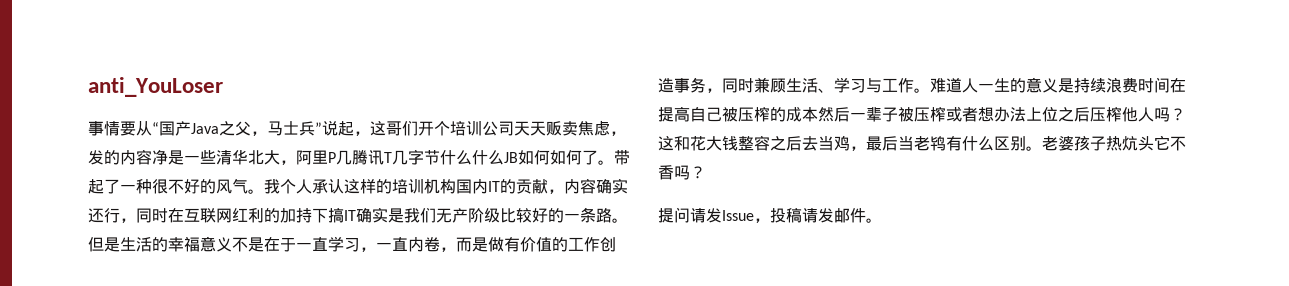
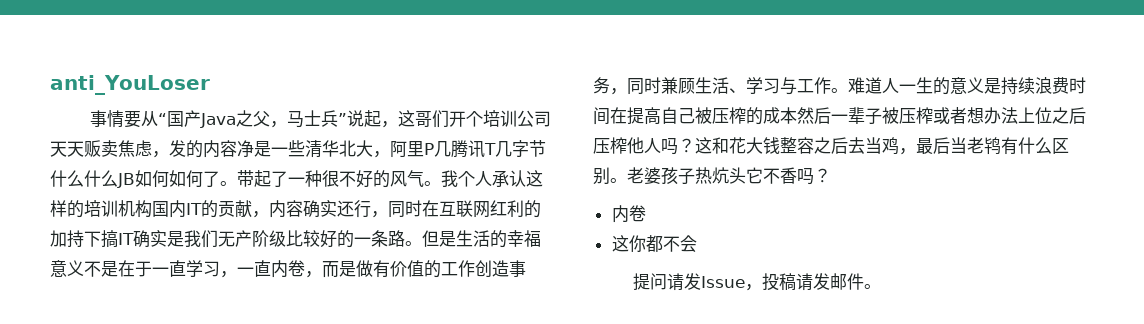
  老婆孩子热炕头它不香吗？
+ 内卷
+ 这你都不会

